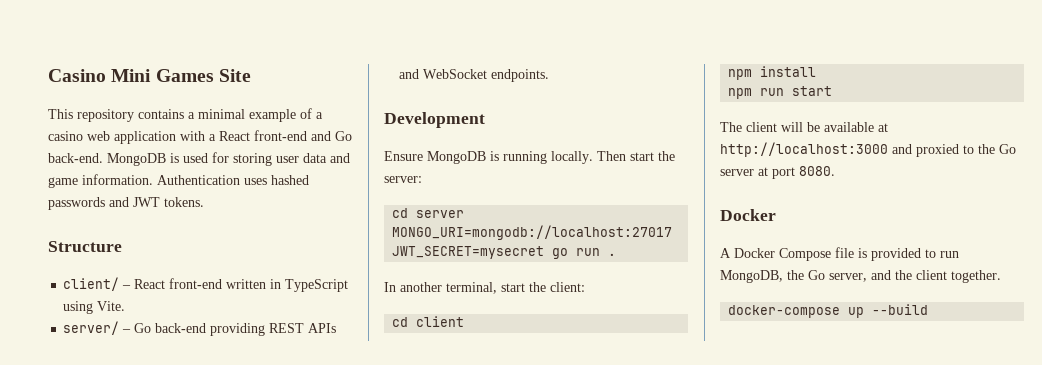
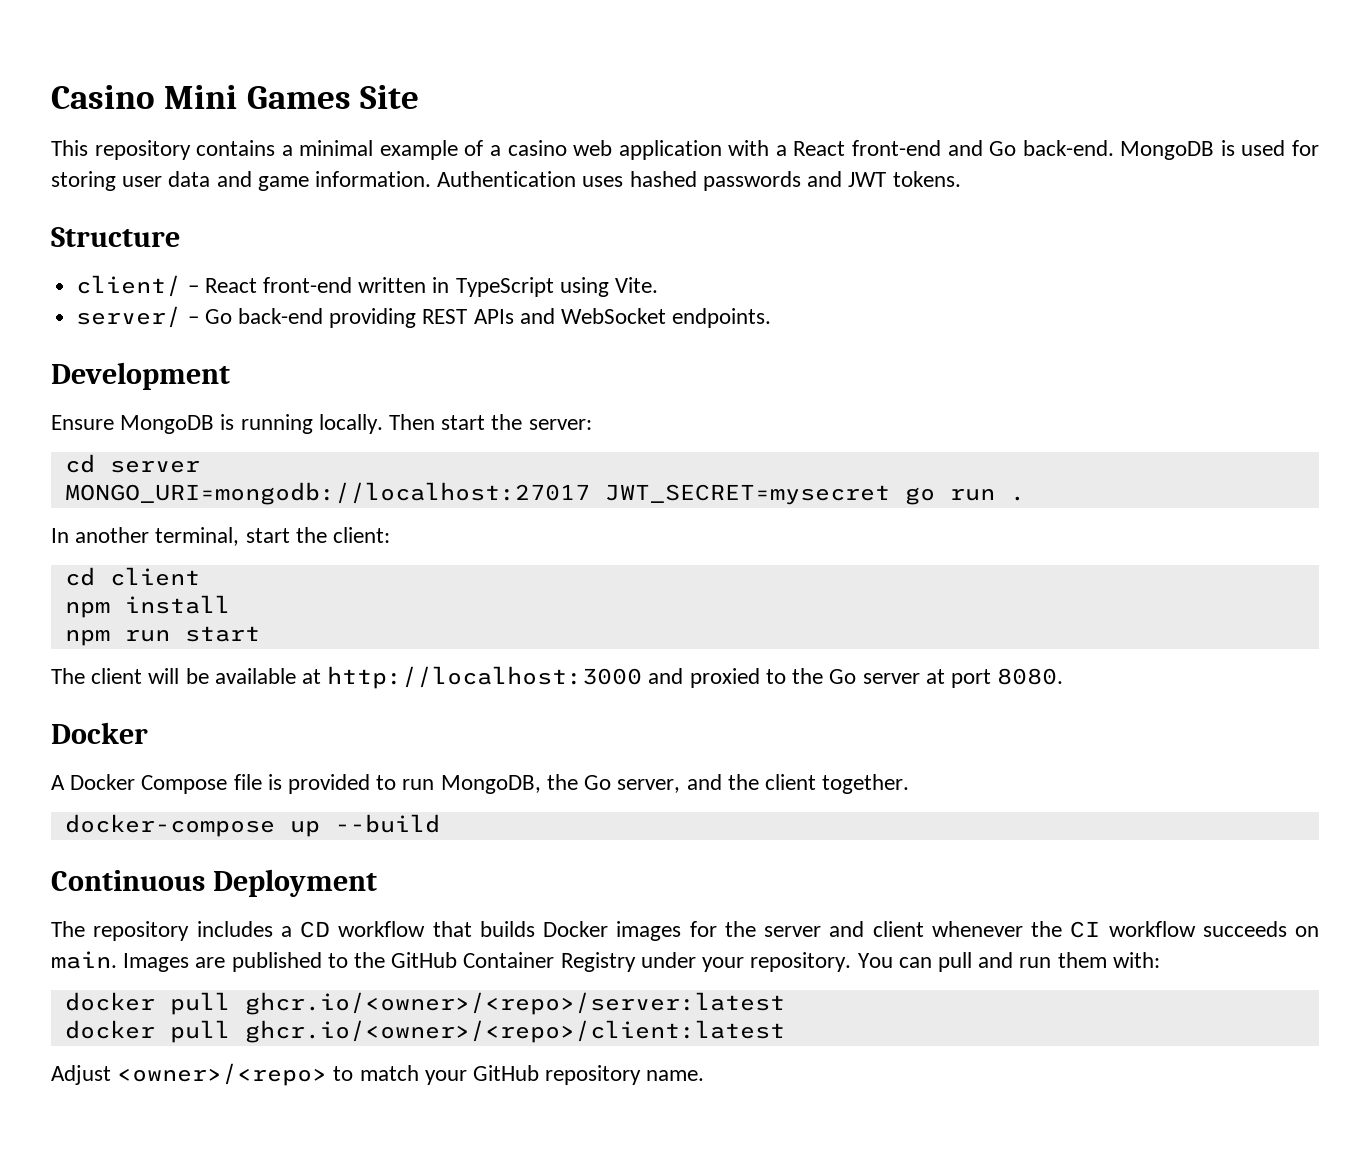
+ Continuous Deployment
+ The repository includes a CD workflow that builds Docker images for the server and client whenever the CI workflow succeeds on main. Images are published to the GitHub Container Registry under your repository. You can pull and run them with:
+ docker pull ghcr.io/<owner>/<repo>/server:latest
+ docker pull ghcr.io/<owner>/<repo>/client:latest
+ Adjust <owner>/<repo> to match your GitHub repository name.

